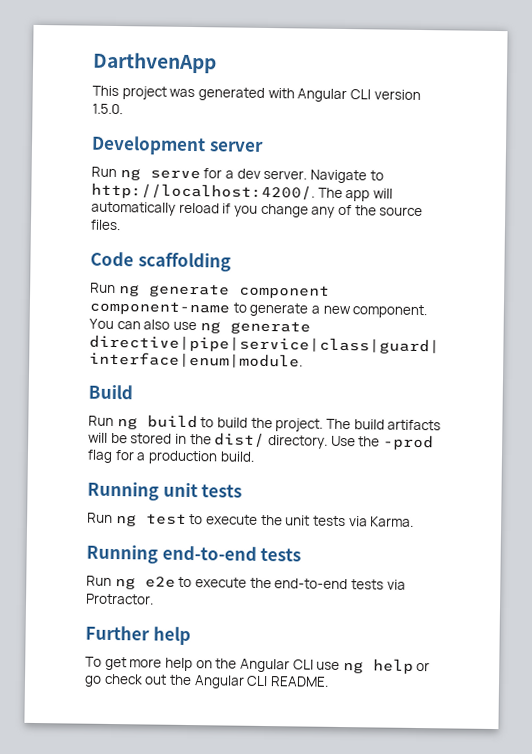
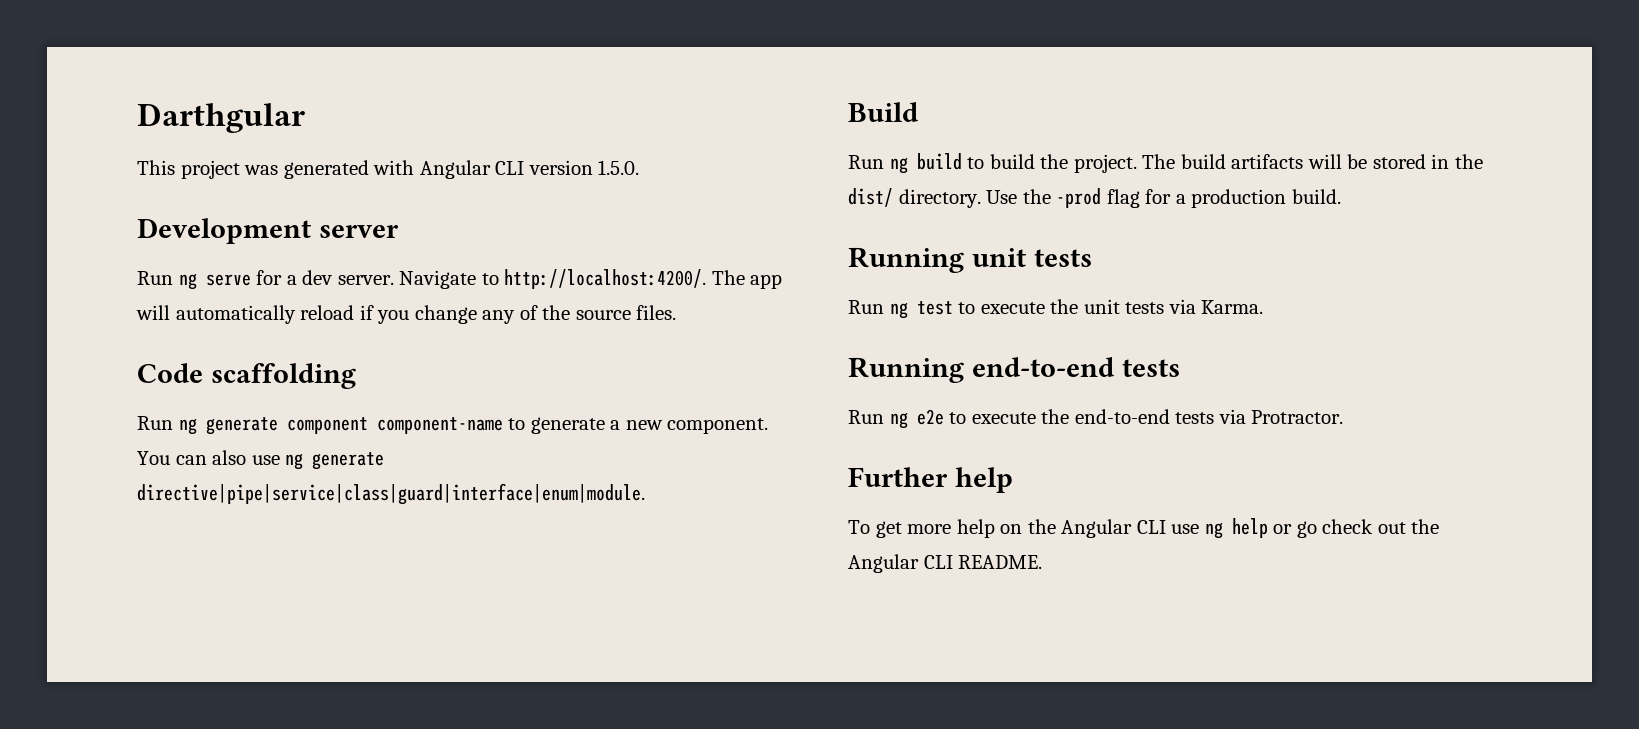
- DarthvenApp
+ Darthgular

